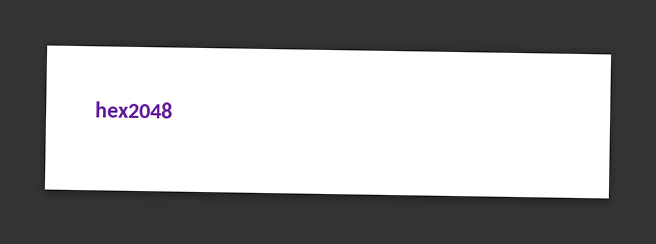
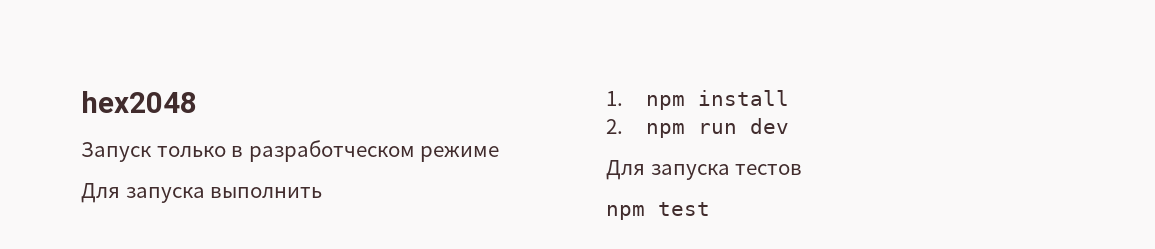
+ Запуск только в разработческом режиме
+ Для запуска выполнить
+ 1. npm install
+ 2. npm run dev
+ Для запуска тестов
+ npm test

